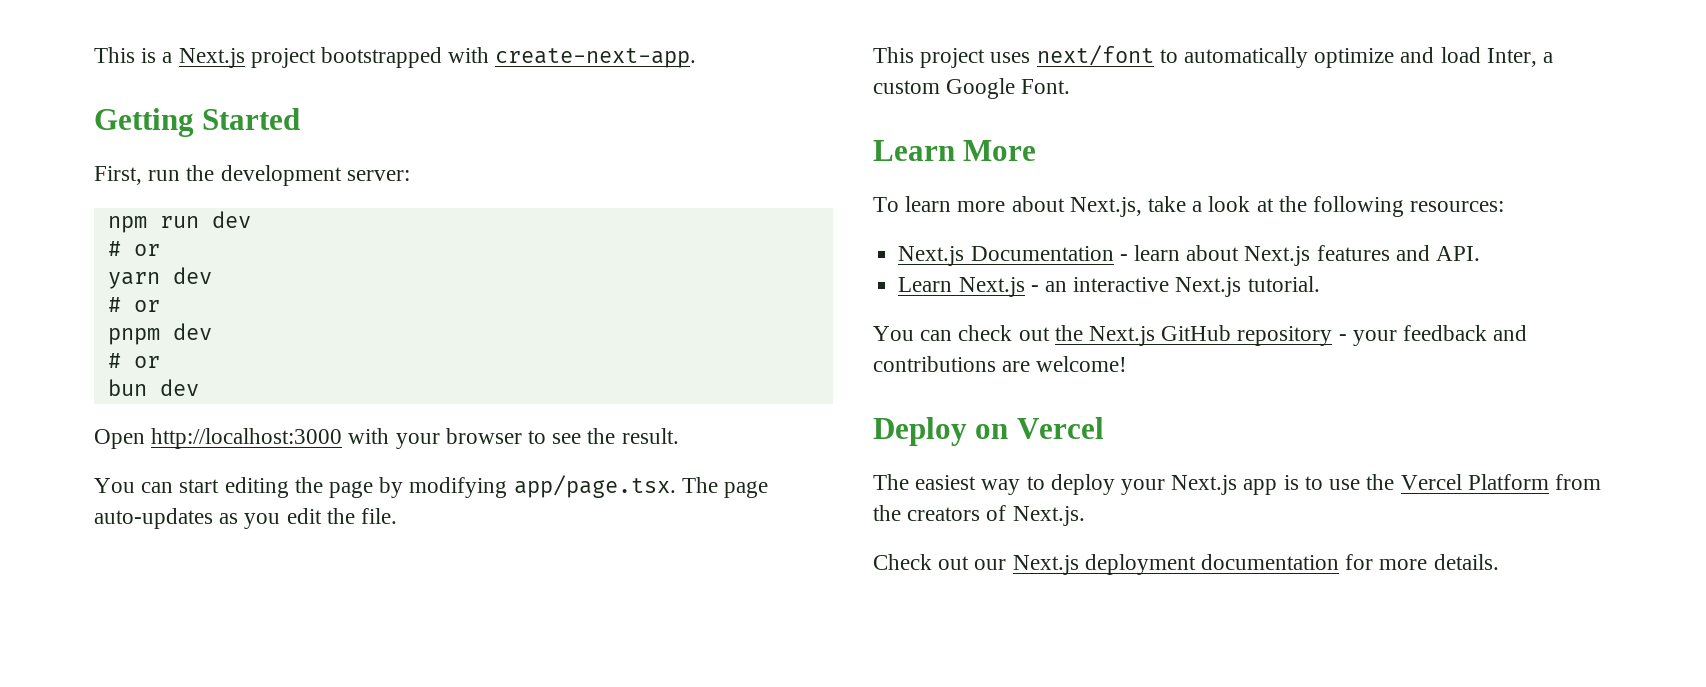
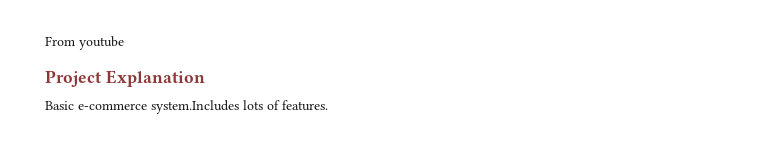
- This is a Next.js project bootstrapped with create-next-app.
- Getting Started
- First, run the development server:
- npm run dev
- # or
- yarn dev
- # or
- pnpm dev
- # or
- bun dev
- Open http://localhost:3000 with your browser to see the result.
- You can start editing the page by modifying app/page.tsx. The page auto-updates as you edit the file.
- This project uses next/font to automatically optimize and load Inter, a custom Google Font.
- Learn More
- To learn more about Next.js, take a look at the following resources:
- Next.js Documentation - learn about Next.js features and API.
- Learn Next.js - an interactive Next.js tutorial.
- You can check out the Next.js GitHub repository - your feedback and contributions are welcome!
- Deploy on Vercel
- The easiest way to deploy your Next.js app is to use the Vercel Platform from the creators of Next.js.
- Check out our Next.js deployment documentation for more details.
+ From youtube
+ Project Explanation
+ Basic e-commerce system.Includes lots of features.

